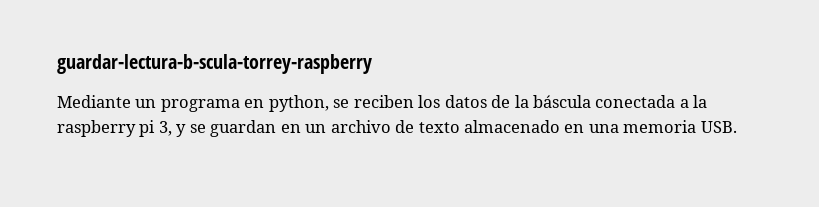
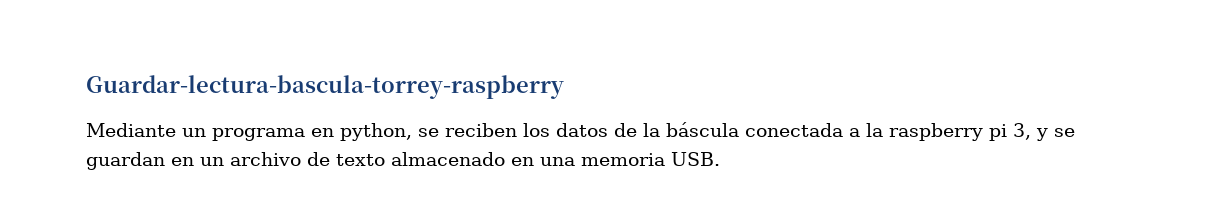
- guardar-lectura-b-scula-torrey-raspberry
+ Guardar-lectura-bascula-torrey-raspberry

